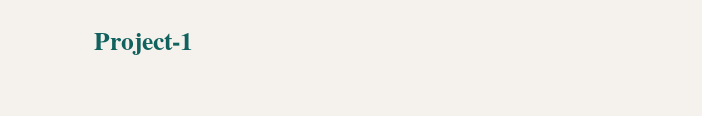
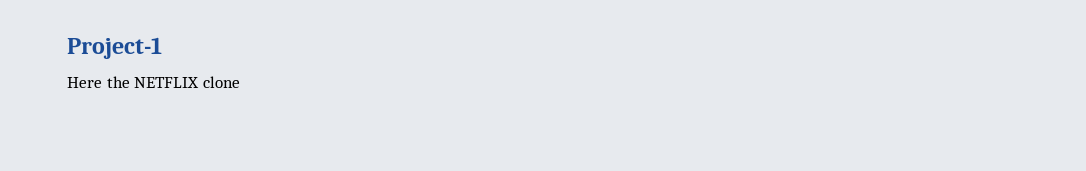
+ Here the NETFLIX clone

